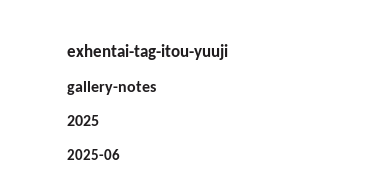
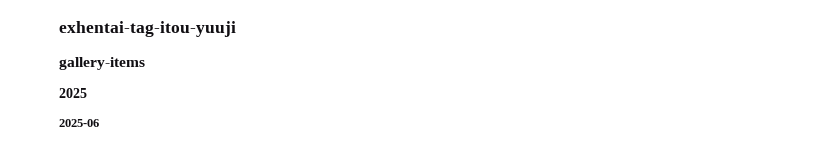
- gallery-notes
+ gallery-items

